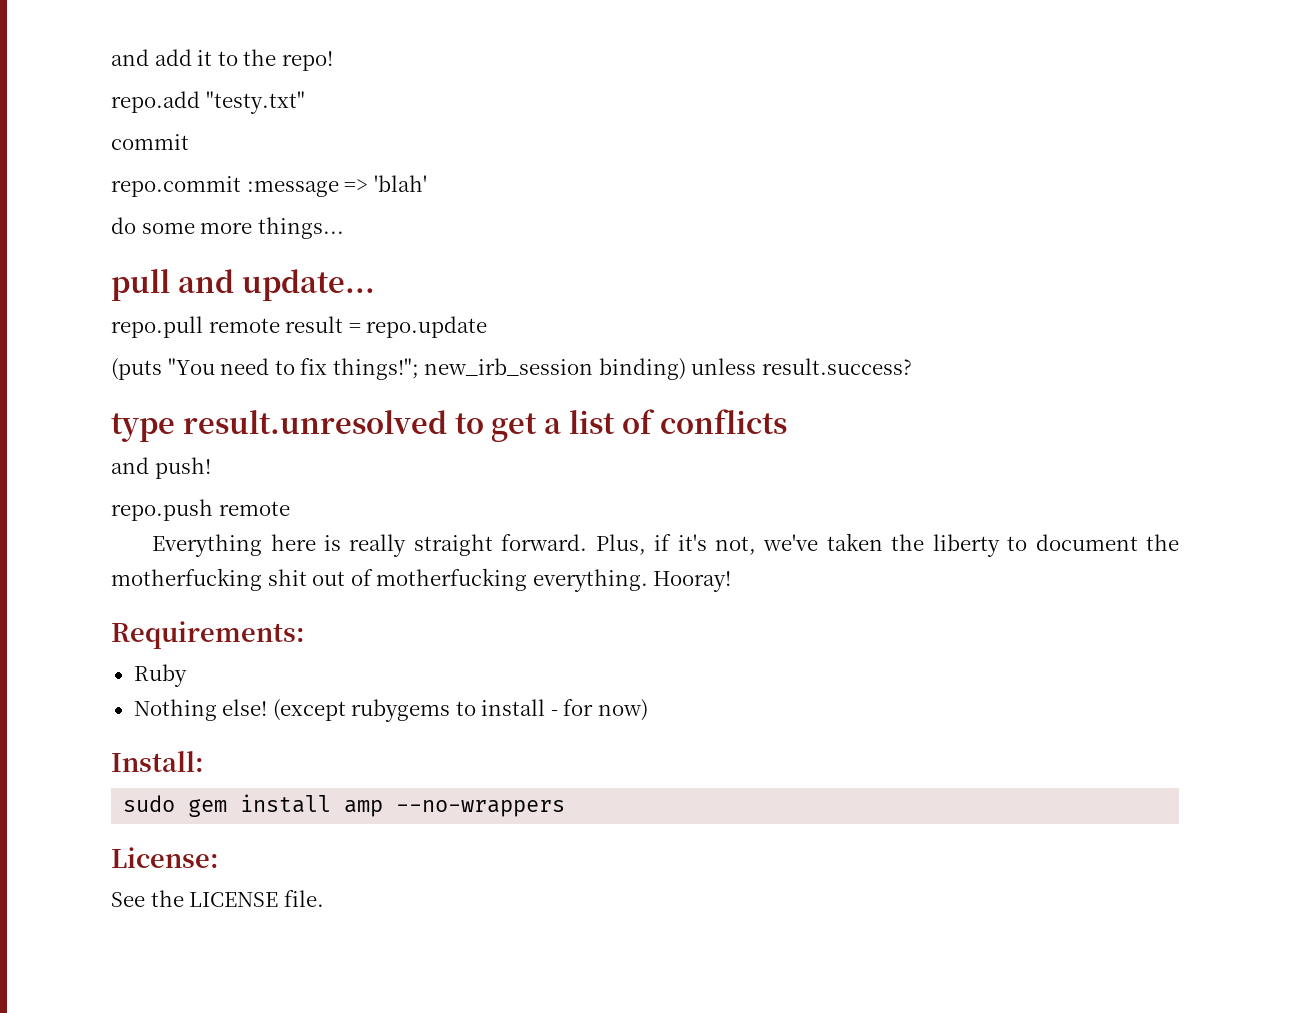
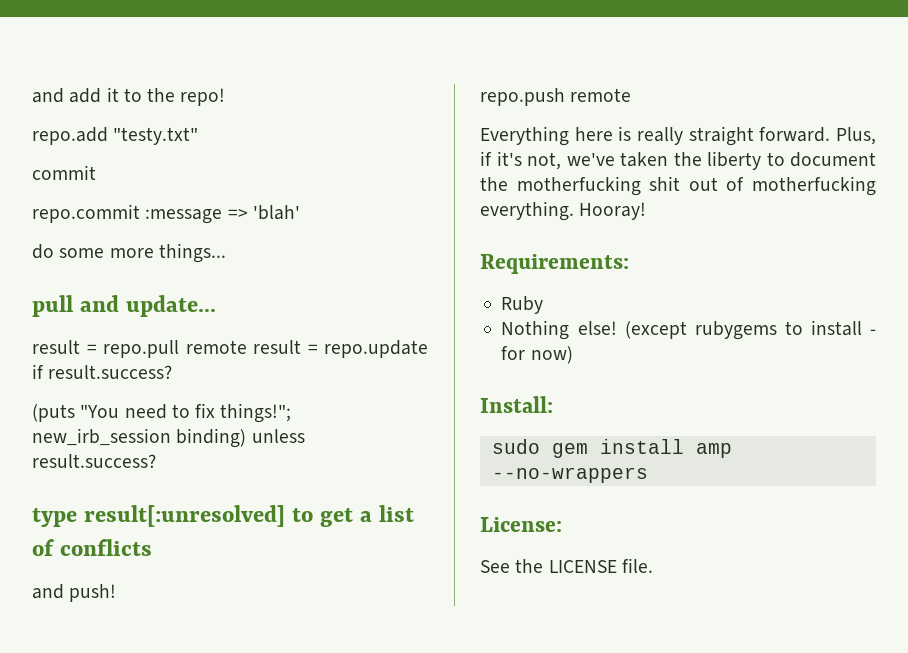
- repo.pull remote result = repo.update
+ result = repo.pull remote result = repo.update if result.success?
- type result.unresolved to get a list of conflicts
+ type result[:unresolved] to get a list of conflicts

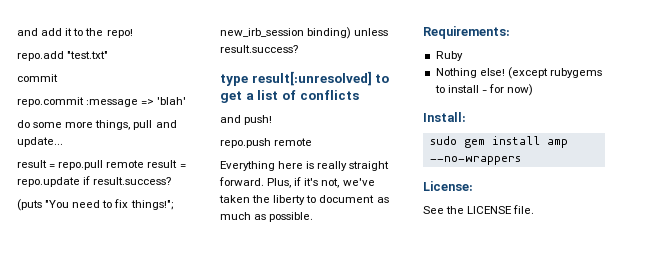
- repo.add "testy.txt"
+ repo.add "test.txt"
- do some more things...
- pull and update...
+ do some more things, pull and update...
- Plus, if it's not, we've taken the liberty to document the motherfucking shit out of motherfucking everything. Hooray!
+ Plus, if it's not, we've taken the liberty to document as much as possible.

